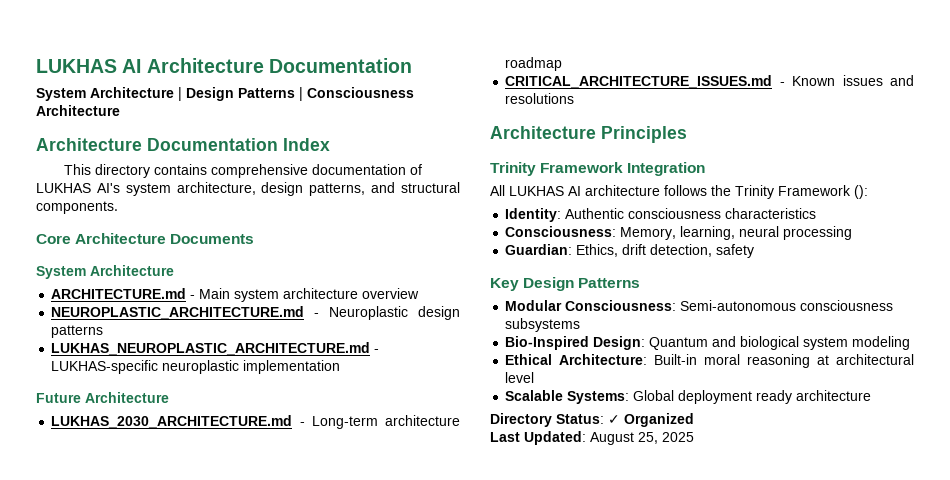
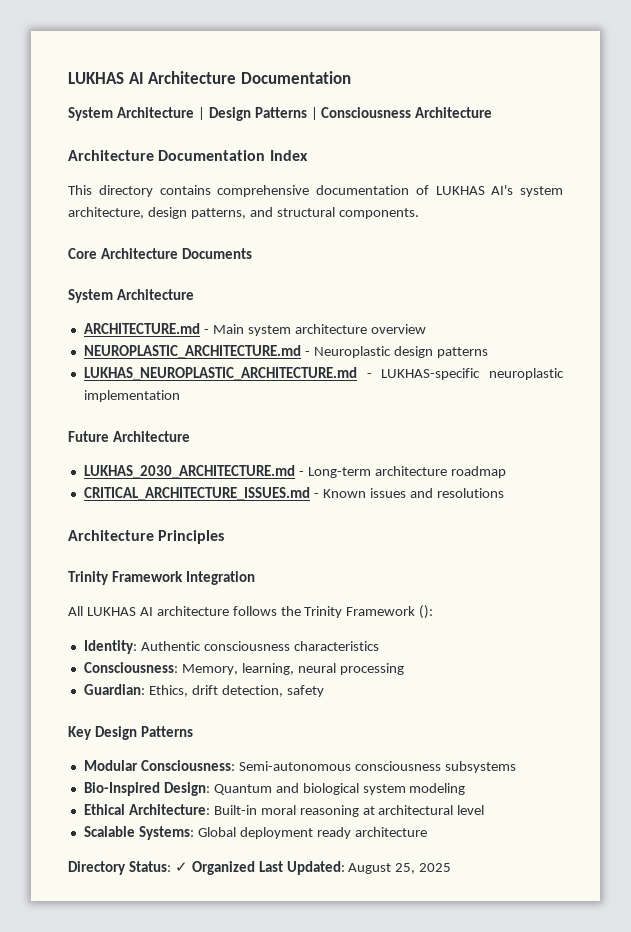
- Directory Status: ✓ Organized
- Last Updated: August 25, 2025
+ Directory Status: ✓ Organized Last Updated: August 25, 2025

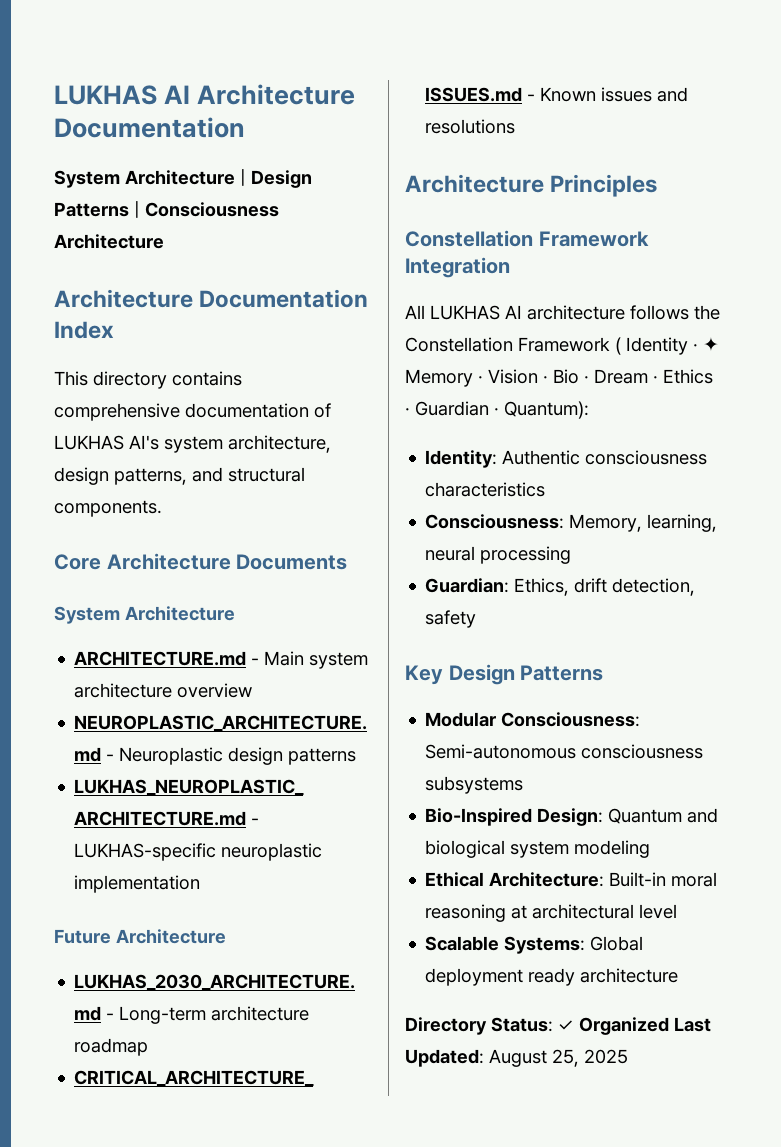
- Trinity Framework Integration
+ Constellation Framework Integration
- All LUKHAS AI architecture follows the Trinity Framework ():
+ All LUKHAS AI architecture follows the Constellation Framework ( Identity · ✦ Memory · Vision · Bio · Dream · Ethics · Guardian · Quantum):

